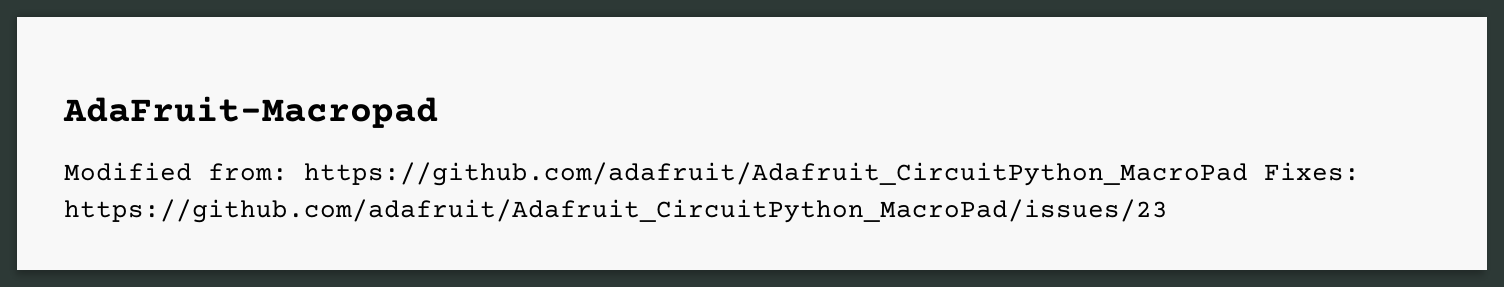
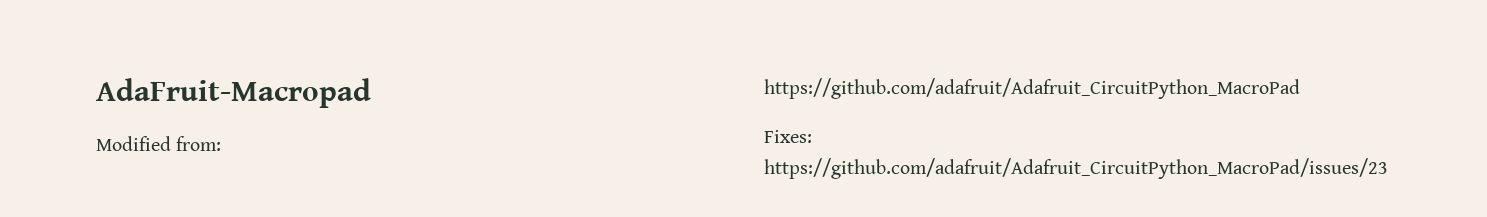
- Modified from: https://github.com/adafruit/Adafruit_CircuitPython_MacroPad Fixes: https://github.com/adafruit/Adafruit_CircuitPython_MacroPad/issues/23
+ Modified from: https://github.com/adafruit/Adafruit_CircuitPython_MacroPad
+ Fixes: https://github.com/adafruit/Adafruit_CircuitPython_MacroPad/issues/23

